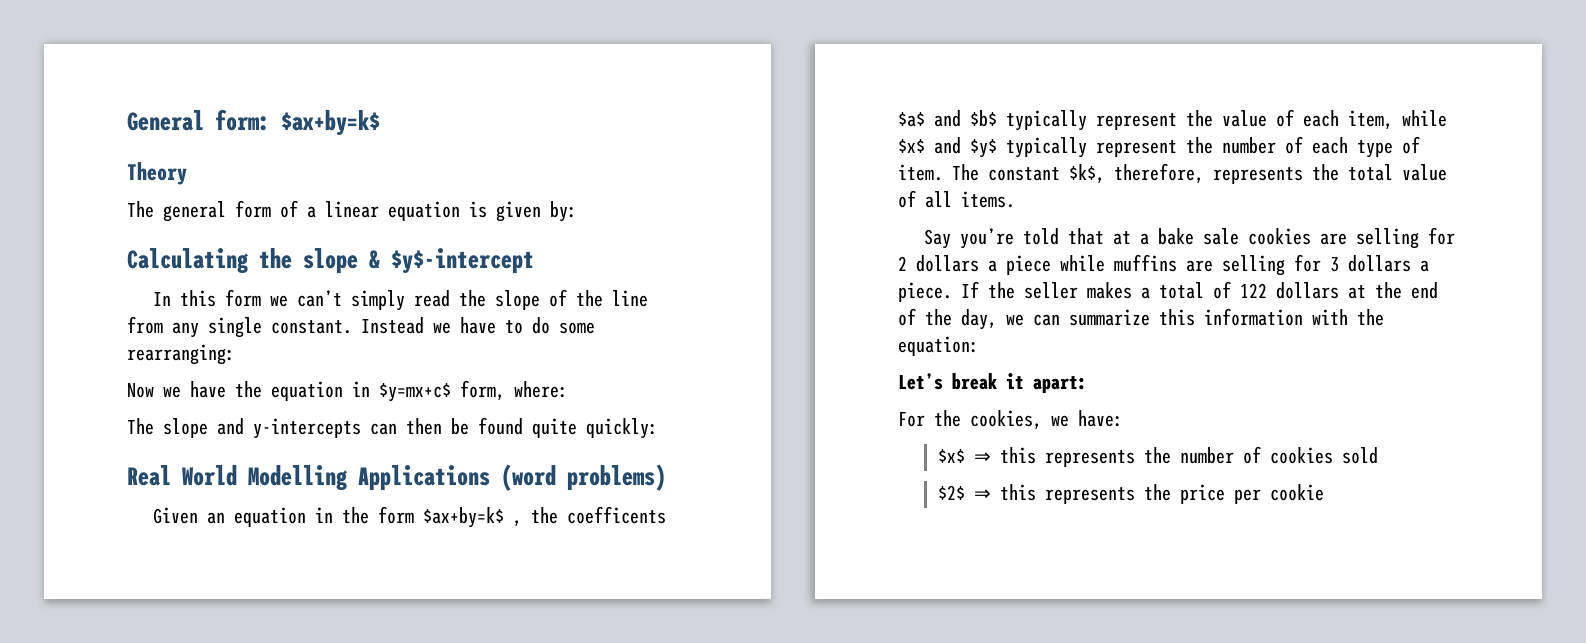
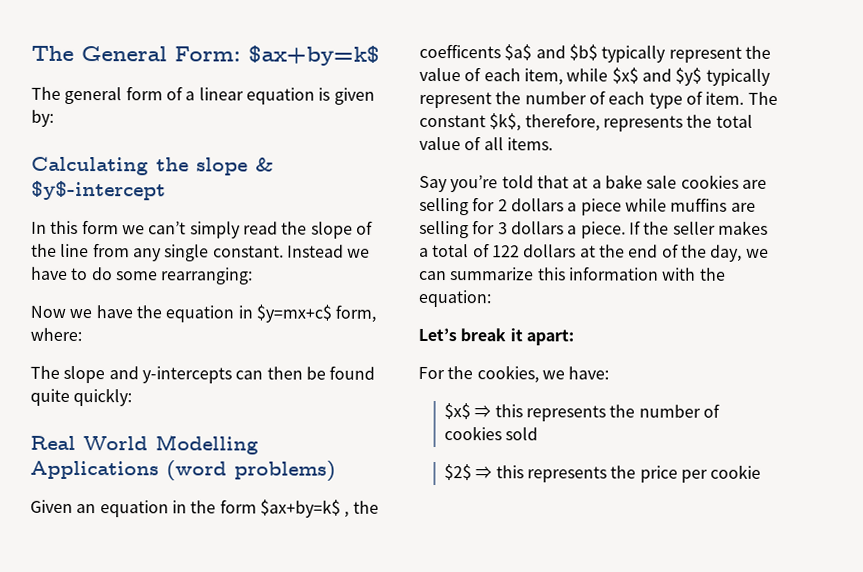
- General form: $ax+by=k$
- Theory
+ The General Form: $ax+by=k$

